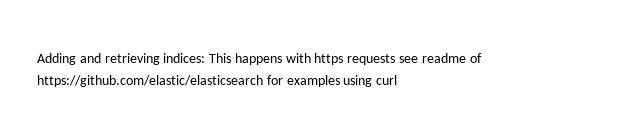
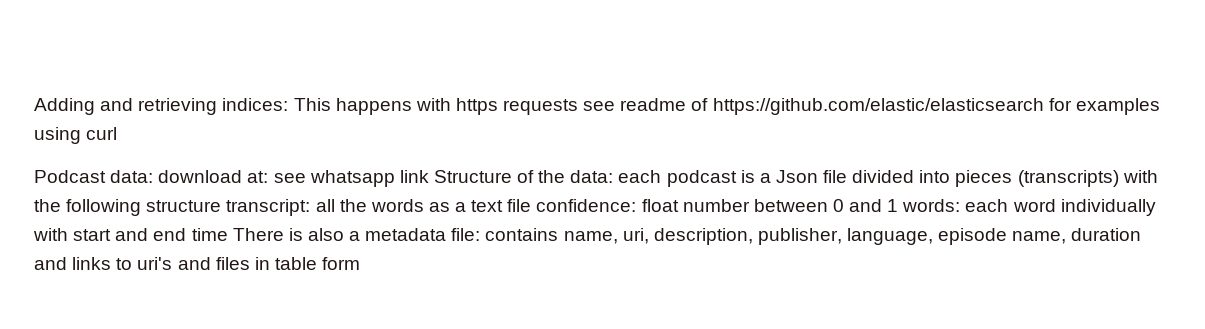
+ Podcast data: download at: see whatsapp link Structure of the data: each podcast is a Json file divided into pieces (transcripts) with the following structure transcript: all the words as a text file confidence: float number between 0 and 1 words: each word individually with start and end time There is also a metadata file: contains name, uri, description, publisher, language, episode name, duration and links to uri's and files in table form

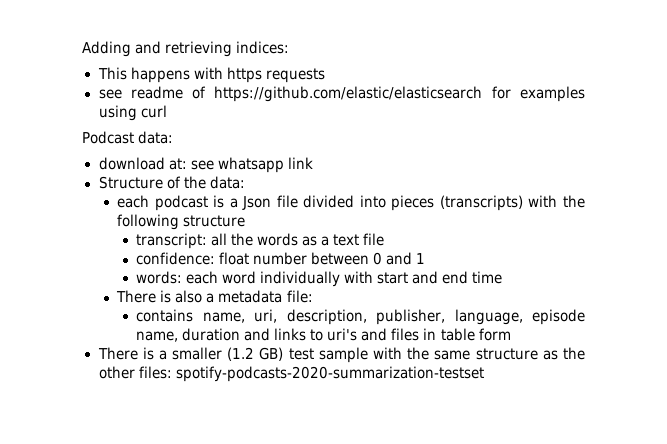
- Adding and retrieving indices: This happens with https requests see readme of https://github.com/elastic/elasticsearch for examples using curl
+ Adding and retrieving indices:
+ This happens with https requests
+ see readme of https://github.com/elastic/elasticsearch for examples using curl
- Podcast data: download at:
+ Podcast data:
+ download at:
- see whatsapp link Structure of the data: each podcast is a Json file divided into pieces (transcripts) with the following structure transcript:
+ see whatsapp link
+ Structure of the data:
+ each podcast is a Json file divided into pieces (transcripts) with the following structure
+ transcript:
- all the words as a text file confidence:
+ all the words as a text file
+ confidence:
- float number between 0 and 1 words:
+ float number between 0 and 1
+ words:
- each word individually with start and end time There is also a metadata file: contains name, uri, description, publisher, language, episode name, duration and links to uri's and files in table form
+ each word individually with start and end time
+ There is also a metadata file:
+ contains name, uri, description, publisher, language, episode name, duration and links to uri's and files in table form
+ There is a smaller (1.2 GB) test sample with the same structure as the other files: spotify-podcasts-2020-summarization-testset

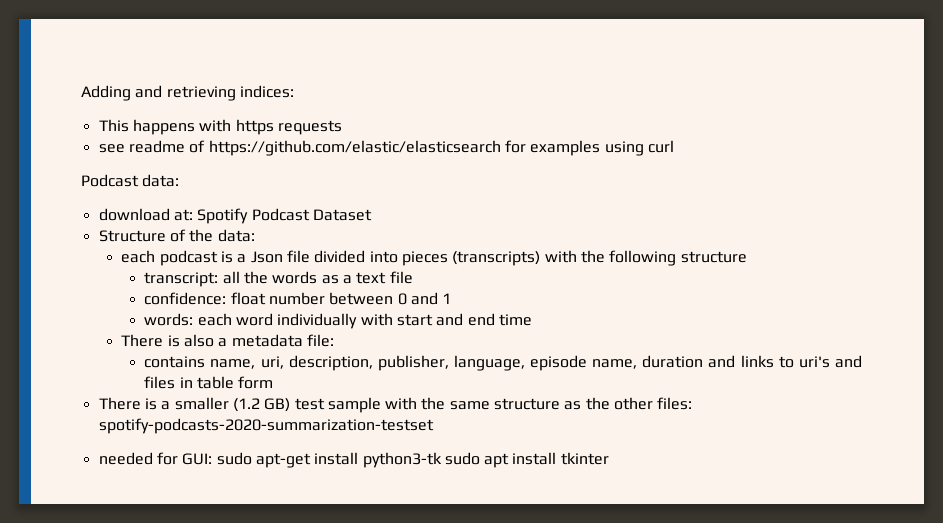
- download at: see whatsapp link
+ download at: Spotify Podcast Dataset
+ needed for GUI: sudo apt-get install python3-tk sudo apt install tkinter

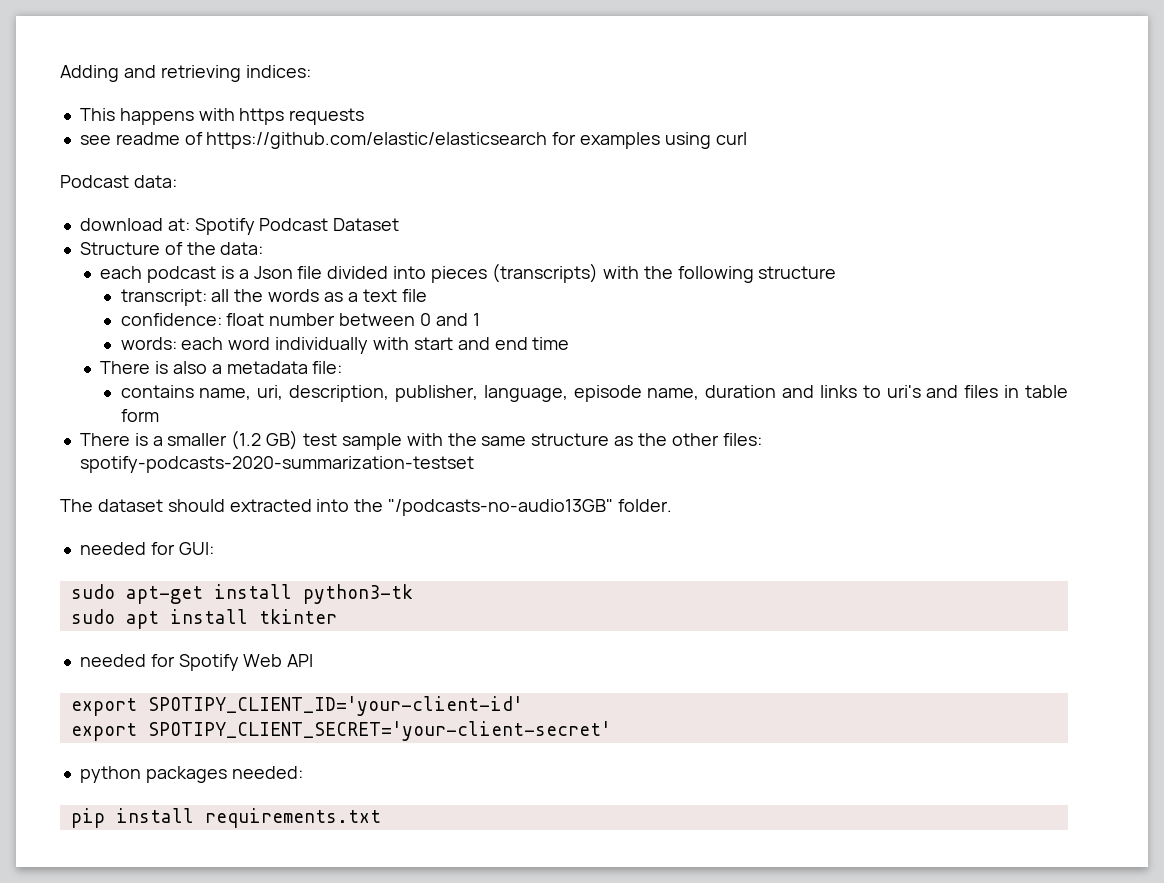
+ The dataset should extracted into the "/podcasts-no-audio13GB" folder.
- needed for GUI: sudo apt-get install python3-tk sudo apt install tkinter
+ needed for GUI:
+ sudo apt-get install python3-tk
+ sudo apt install tkinter
+ needed for Spotify Web API
+ export SPOTIPY_CLIENT_ID='your-client-id'
+ export SPOTIPY_CLIENT_SECRET='your-client-secret'
+ python packages needed:
+ pip install requirements.txt

